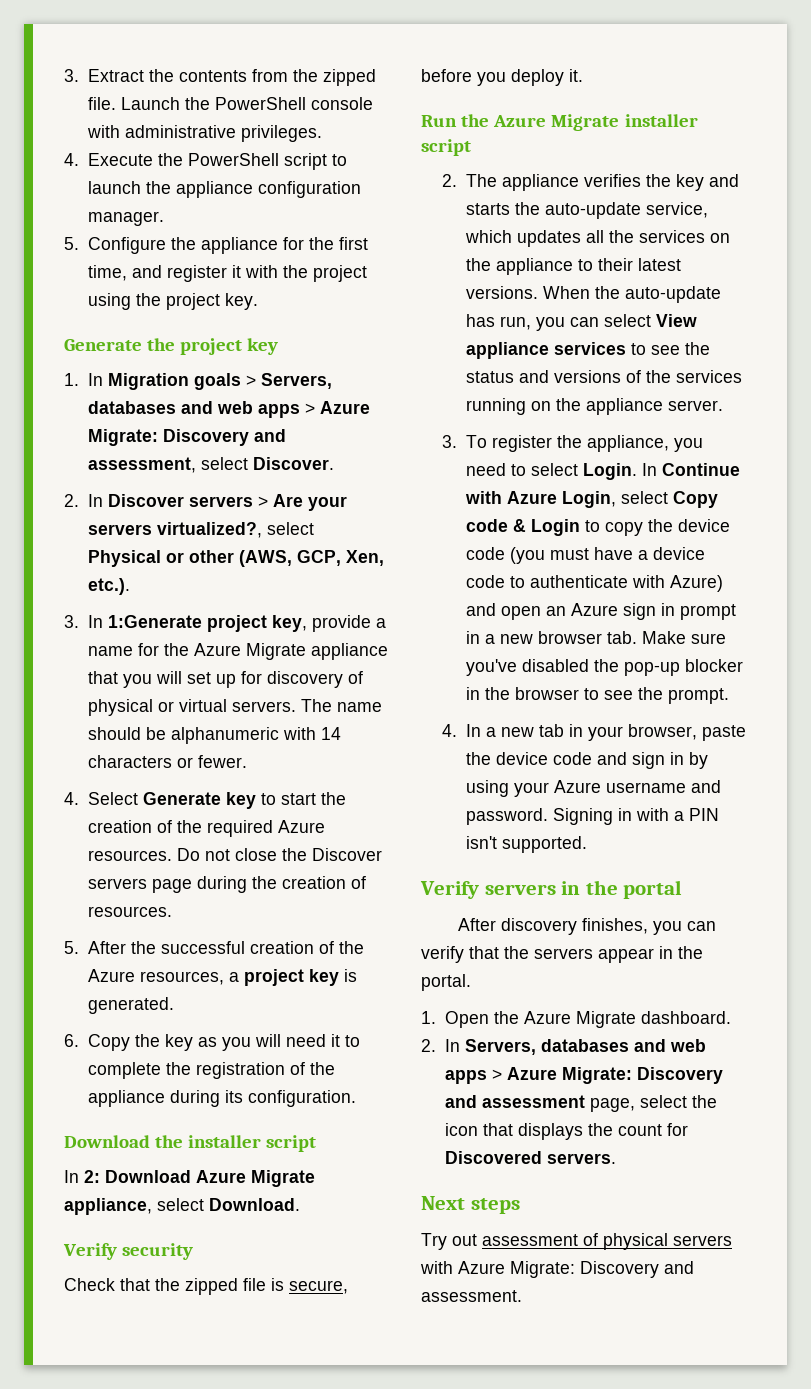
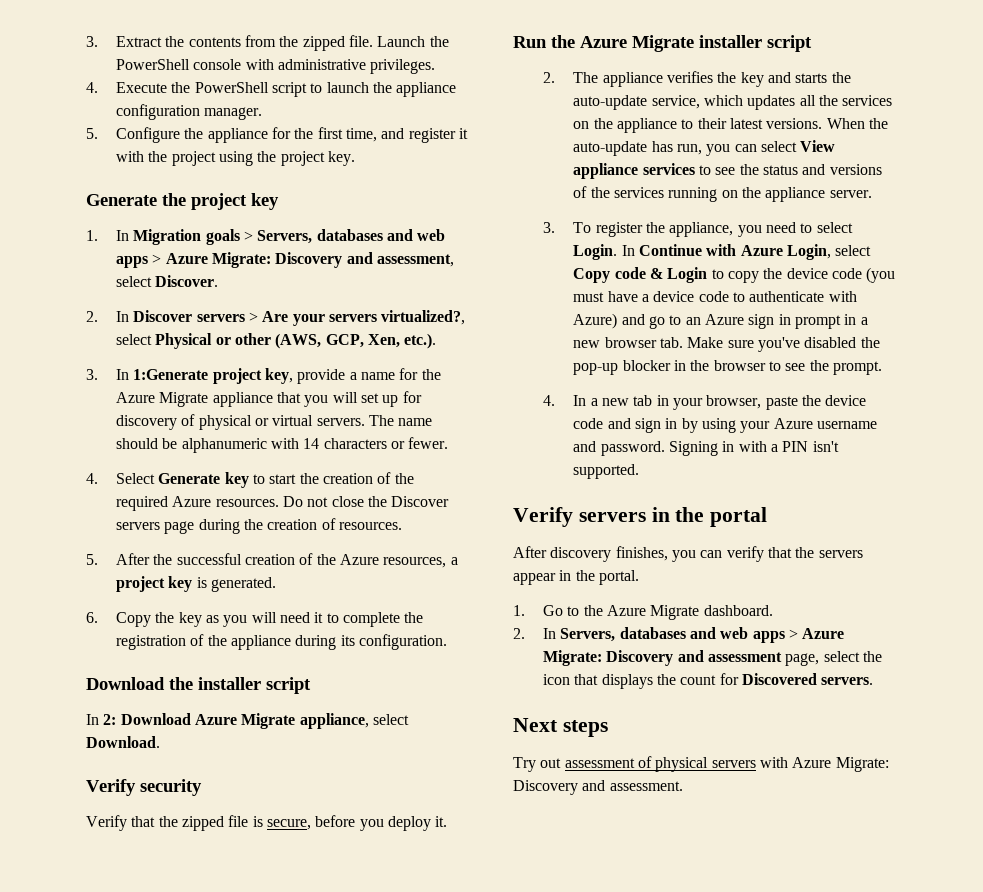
- Check that the zipped file is secure, before you deploy it.
+ Verify that the zipped file is secure, before you deploy it.
- In Continue with Azure Login, select Copy code & Login to copy the device code (you must have a device code to authenticate with Azure) and open an Azure sign in prompt in a new browser tab. Make sure you've disabled the pop-up blocker in the browser to see the prompt.
+ In Continue with Azure Login, select Copy code & Login to copy the device code (you must have a device code to authenticate with Azure) and go to an Azure sign in prompt in a new browser tab. Make sure you've disabled the pop-up blocker in the browser to see the prompt.
- 1. Open the Azure Migrate dashboard.
+ 1. Go to the Azure Migrate dashboard.

